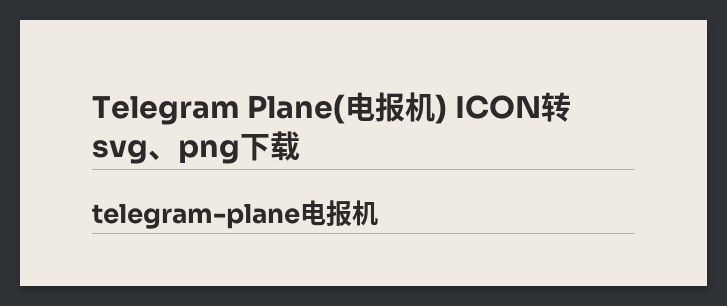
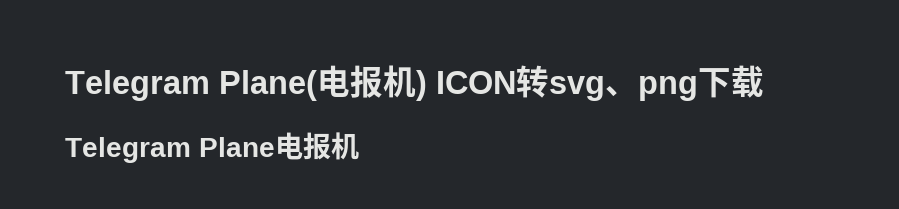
- telegram-plane电报机
+ Telegram Plane电报机

